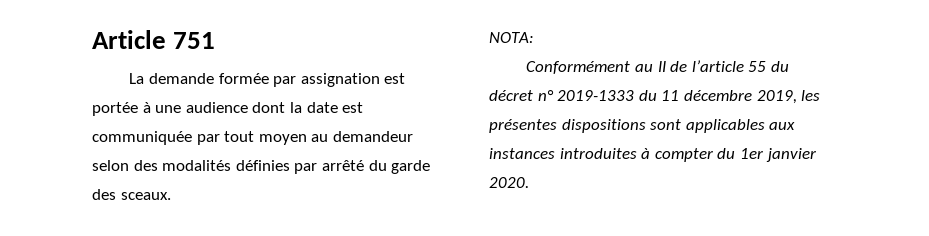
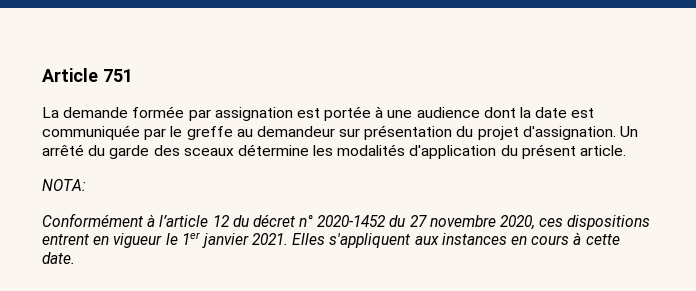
- La demande formée par assignation est portée à une audience dont la date est communiquée par tout moyen au demandeur selon des modalités définies par arrêté du garde des sceaux.
+ La demande formée par assignation est portée à une audience dont la date est communiquée par le greffe au demandeur sur présentation du projet d'assignation. Un arrêté du garde des sceaux détermine les modalités d'application du présent article.
  NOTA:
- Conformément au II de l’article 55 du décret n° 2019-1333 du 11 décembre 2019, les présentes dispositions sont applicables aux instances introduites à compter du 1er janvier 2020.
+ Conformément à l’article 12 du décret n° 2020-1452 du 27 novembre 2020, ces dispositions entrent en vigueur le 1er janvier 2021. Elles s'appliquent aux instances en cours à cette date.

